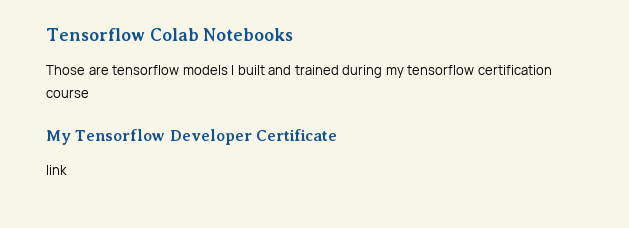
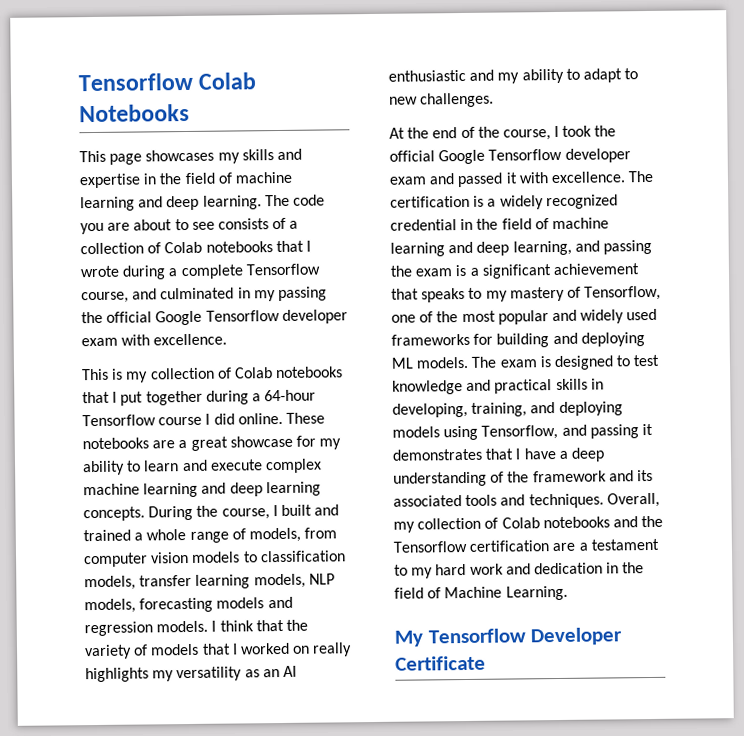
- Those are tensorflow models I built and trained during my tensorflow certification course
+ This page showcases my skills and expertise in the field of machine learning and deep learning. The code you are about to see consists of a collection of Colab notebooks that I wrote during a complete Tensorflow course, and culminated in my passing the official Google Tensorflow developer exam with excellence.
+ This is my collection of Colab notebooks that I put together during a 64-hour Tensorflow course I did online. These notebooks are a great showcase for my ability to learn and execute complex machine learning and deep learning concepts. During the course, I built and trained a whole range of models, from computer vision models to classification models, transfer learning models, NLP models, forecasting models and regression models. I think that the variety of models that I worked on really highlights my versatility as an AI enthusiastic and my ability to adapt to new challenges.
+ At the end of the course, I took the official Google Tensorflow developer exam and passed it with excellence. The certification is a widely recognized credential in the field of machine learning and deep learning, and passing the exam is a significant achievement that speaks to my mastery of Tensorflow, one of the most popular and widely used frameworks for building and deploying ML models. The exam is designed to test knowledge and practical skills in developing, training, and deploying models using Tensorflow, and passing it demonstrates that I have a deep understanding of the framework and its associated tools and techniques. Overall, my collection of Colab notebooks and the Tensorflow certification are a testament to my hard work and dedication in the field of Machine Learning.
- link

